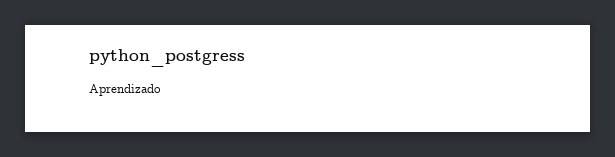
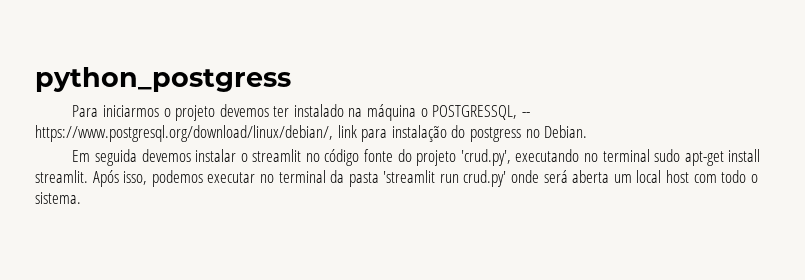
- Aprendizado
+ Para iniciarmos o projeto devemos ter instalado na máquina o POSTGRESSQL, -- https://www.postgresql.org/download/linux/debian/, link para instalação do postgress no Debian.
+ Em seguida devemos instalar o streamlit no código fonte do projeto 'crud.py', executando no terminal sudo apt-get install streamlit. Após isso, podemos executar no terminal da pasta 'streamlit run crud.py' onde será aberta um local host com todo o sistema.

